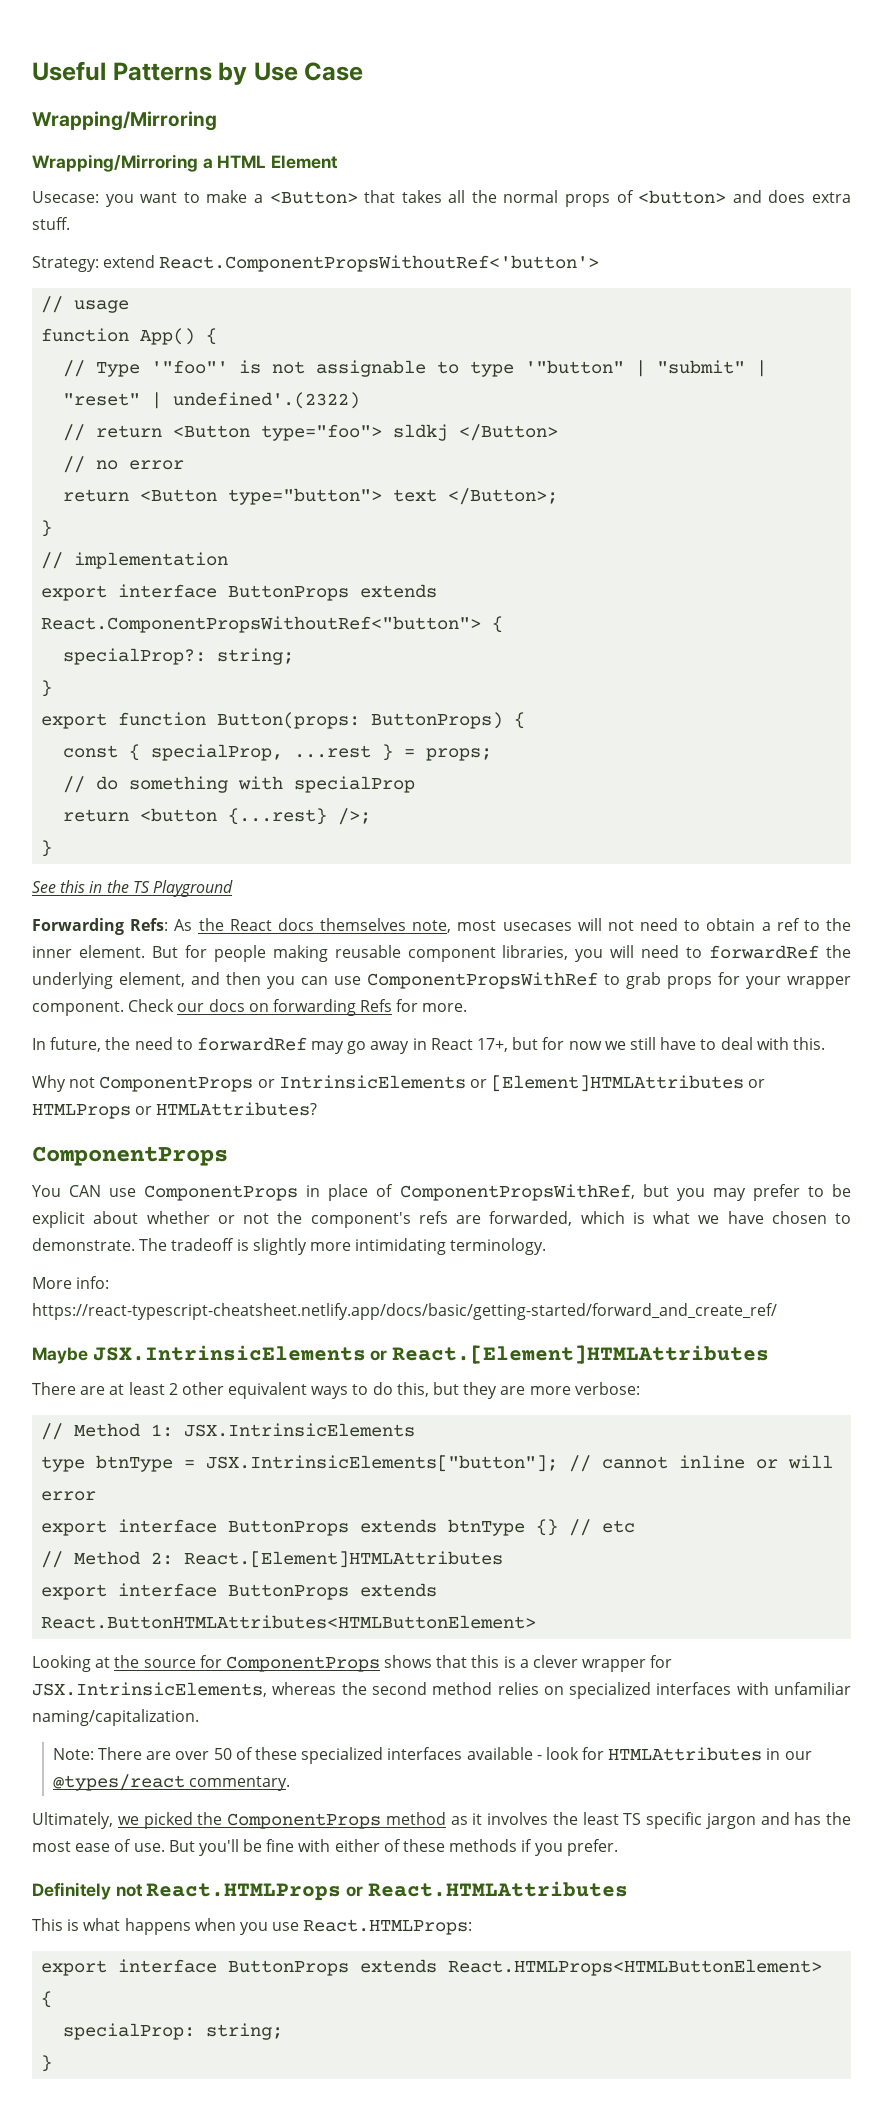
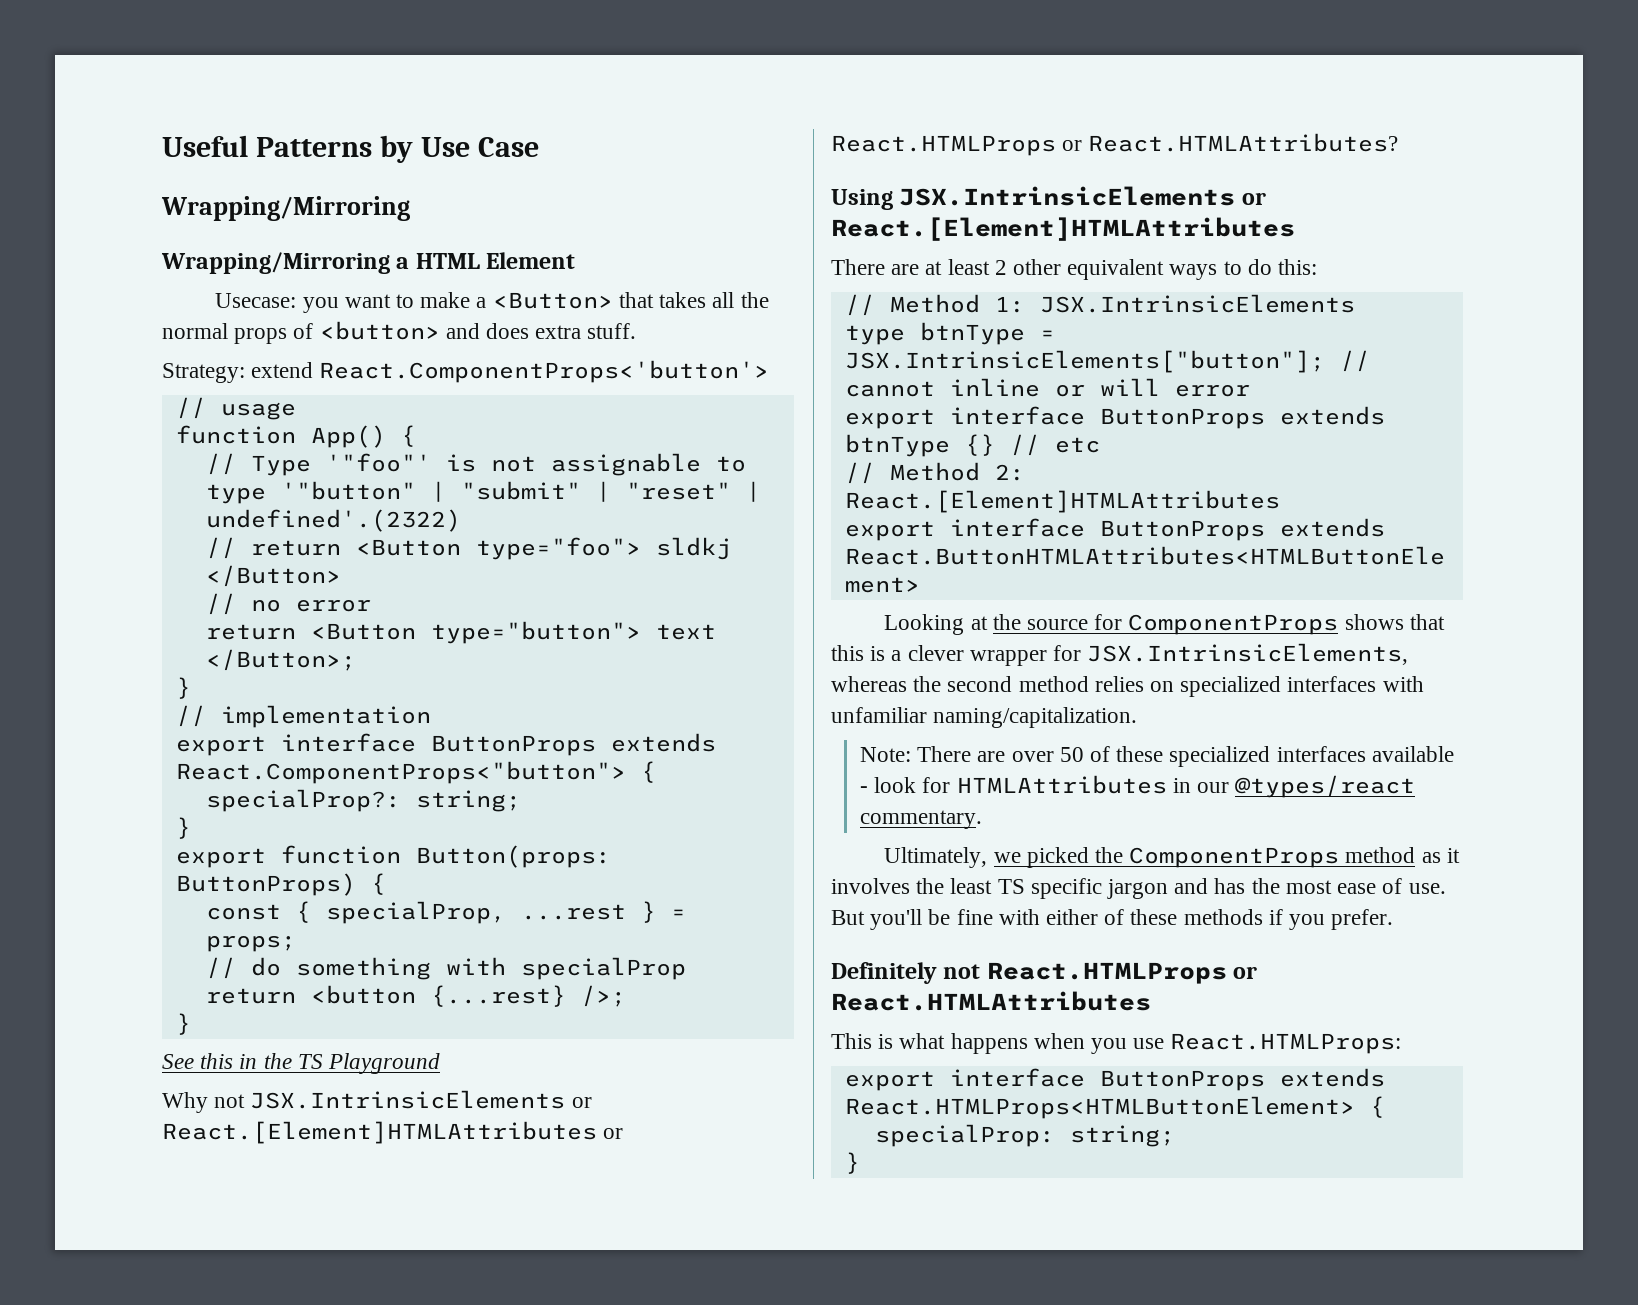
- Strategy: extend React.ComponentPropsWithoutRef<'button'>
+ Strategy: extend React.ComponentProps<'button'>
- export interface ButtonProps extends React.ComponentPropsWithoutRef<"button"> {
+ export interface ButtonProps extends React.ComponentProps<"button"> {
- Forwarding Refs: As the React docs themselves note, most usecases will not need to obtain a ref to the inner element. But for people making reusable component libraries, you will need to forwardRef the underlying element, and then you can use ComponentPropsWithRef to grab props for your wrapper component. Check our docs on forwarding Refs for more.
- In future, the need to forwardRef may go away in React 17+, but for now we still have to deal with this.
- Why not ComponentProps or IntrinsicElements or [Element]HTMLAttributes or HTMLProps or HTMLAttributes?
- ComponentProps
- You CAN use ComponentProps in place of ComponentPropsWithRef, but you may prefer to be explicit about whether or not the component's refs are forwarded, which is what we have chosen to demonstrate. The tradeoff is slightly more intimidating terminology.
- More info: https://react-typescript-cheatsheet.netlify.app/docs/basic/getting-started/forward_and_create_ref/
- Maybe JSX.IntrinsicElements or React.[Element]HTMLAttributes
+ Why not JSX.IntrinsicElements or React.[Element]HTMLAttributes or React.HTMLProps or React.HTMLAttributes?
+ Using JSX.IntrinsicElements or React.[Element]HTMLAttributes
- There are at least 2 other equivalent ways to do this, but they are more verbose:
+ There are at least 2 other equivalent ways to do this:

